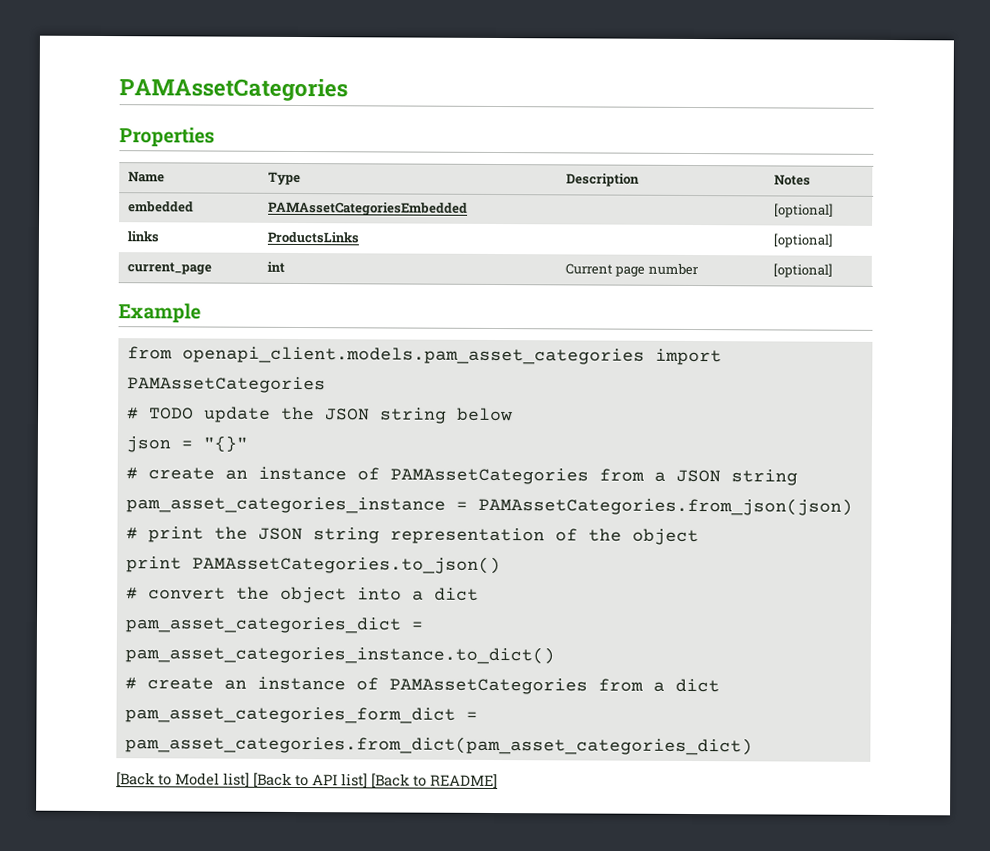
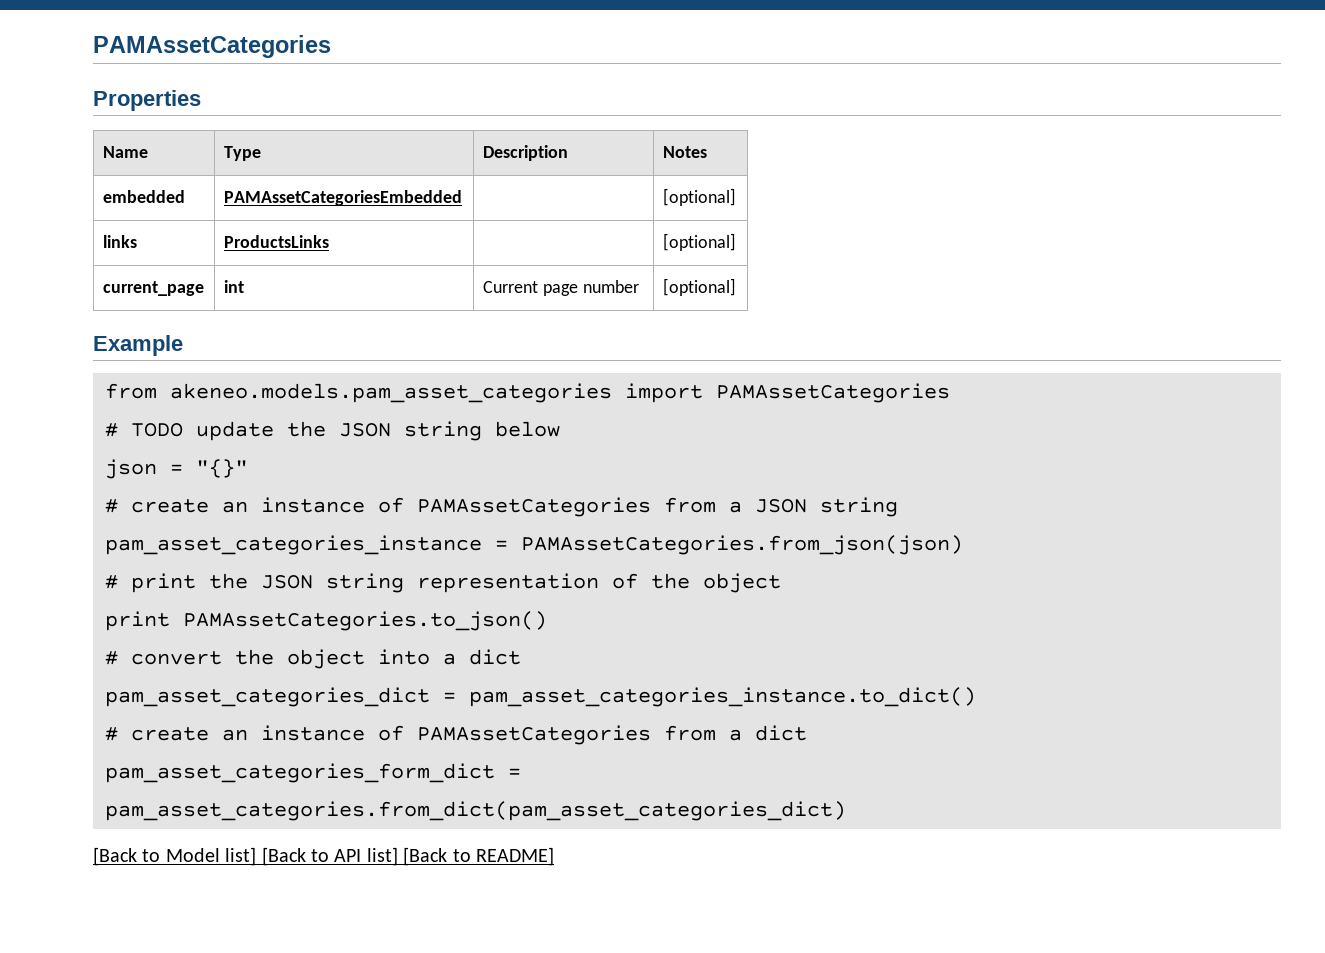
- from openapi_client.models.pam_asset_categories import PAMAssetCategories
+ from akeneo.models.pam_asset_categories import PAMAssetCategories

